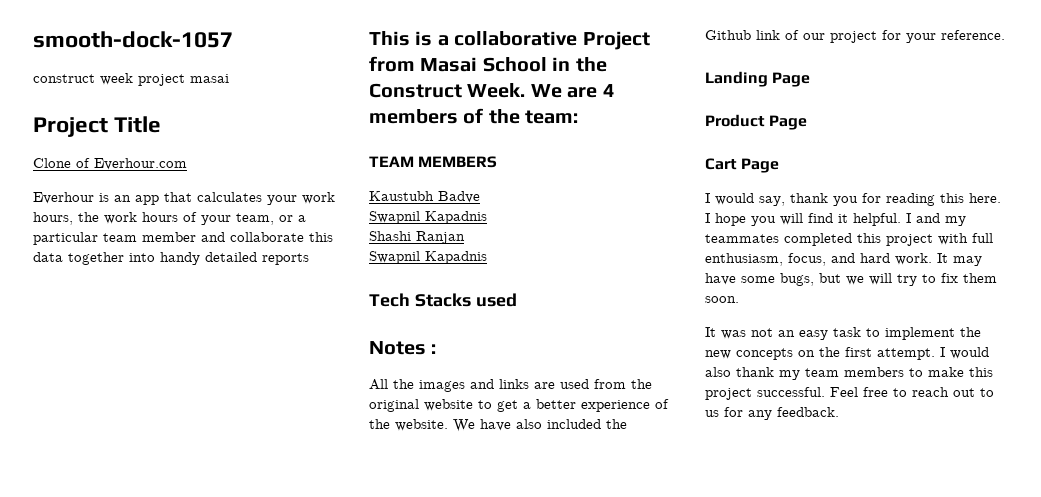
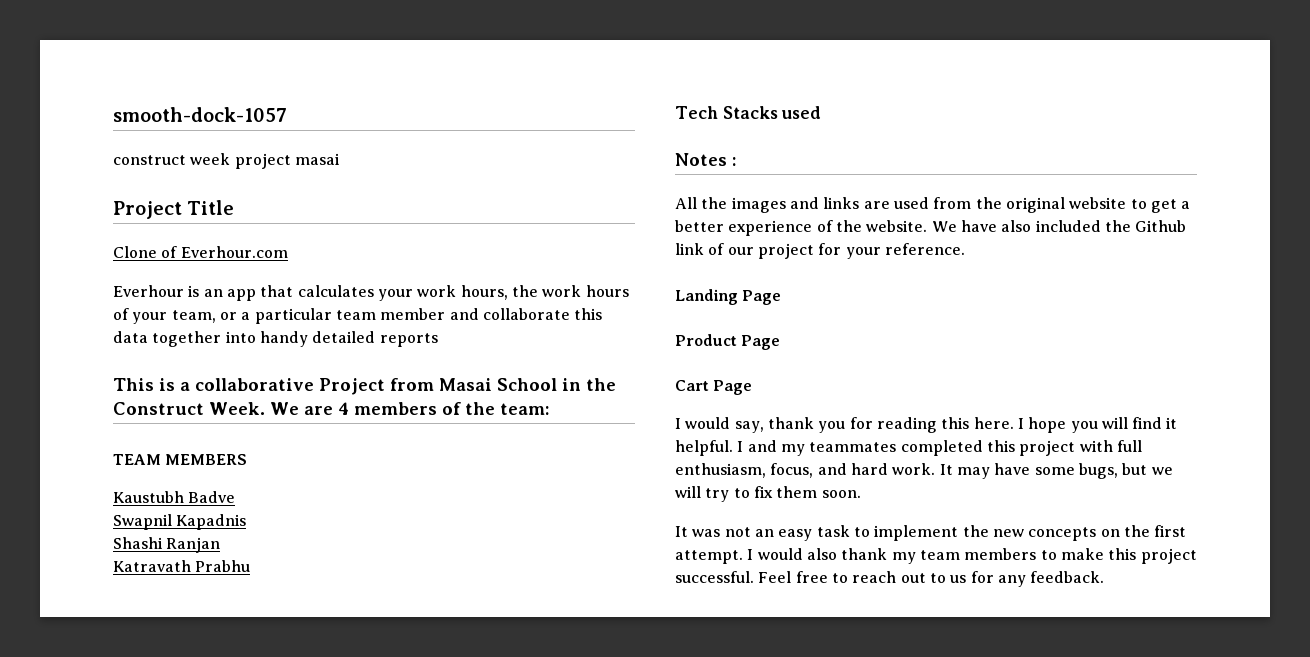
  Shashi Ranjan
- Swapnil Kapadnis
+ Katravath Prabhu

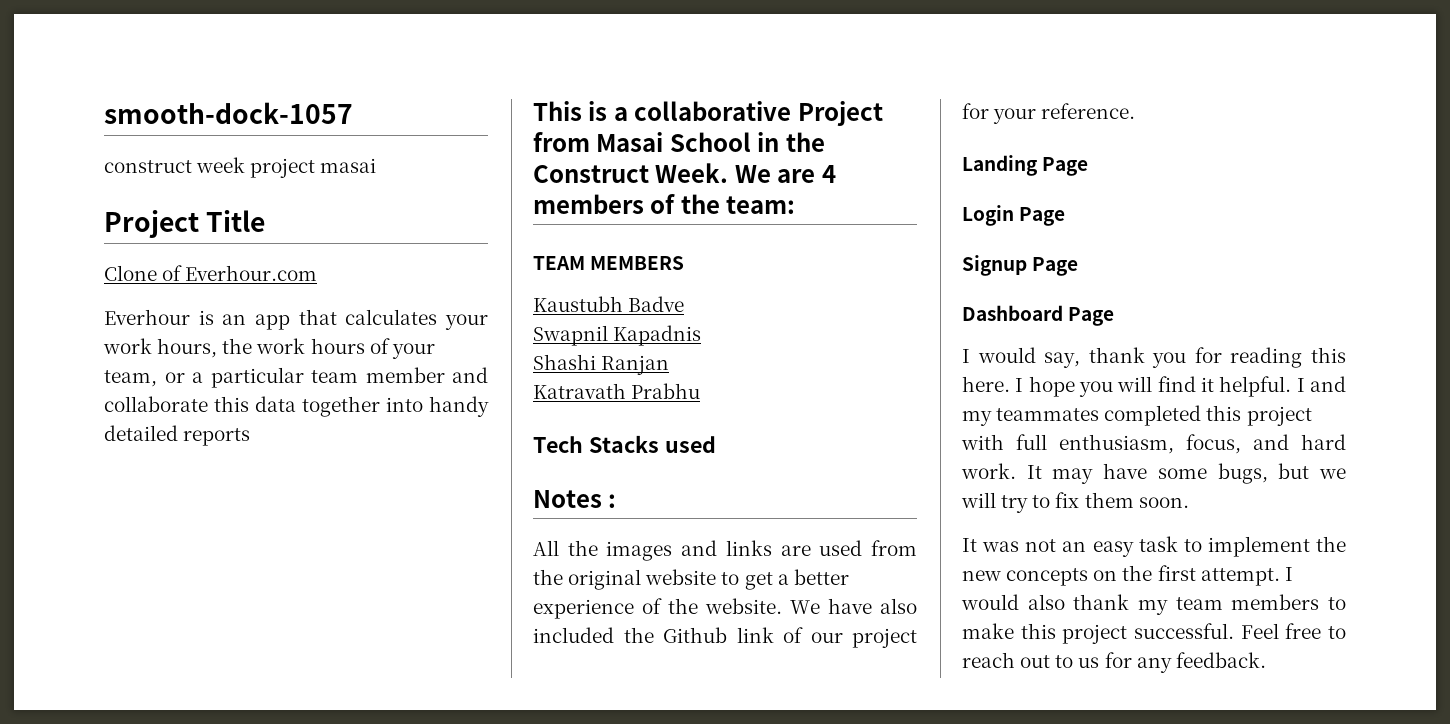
- Product Page
- Cart Page
+ Login Page
+ Signup Page
+ Dashboard Page

